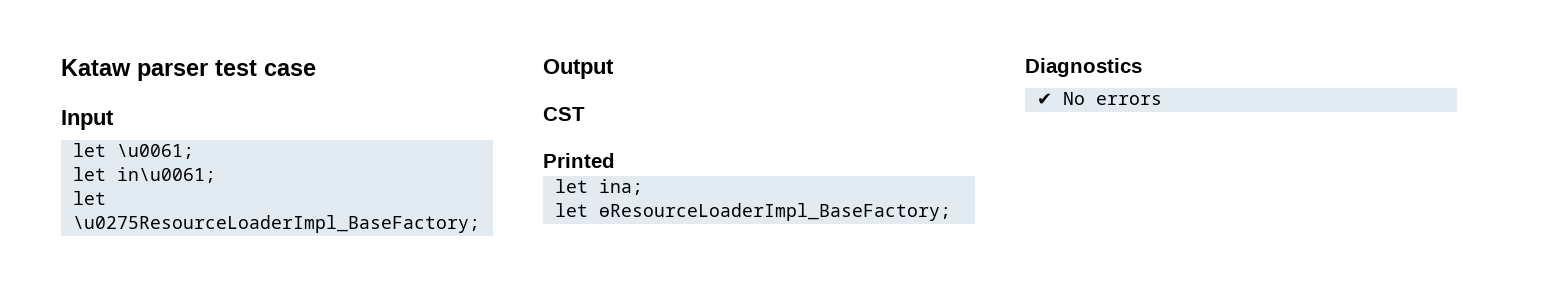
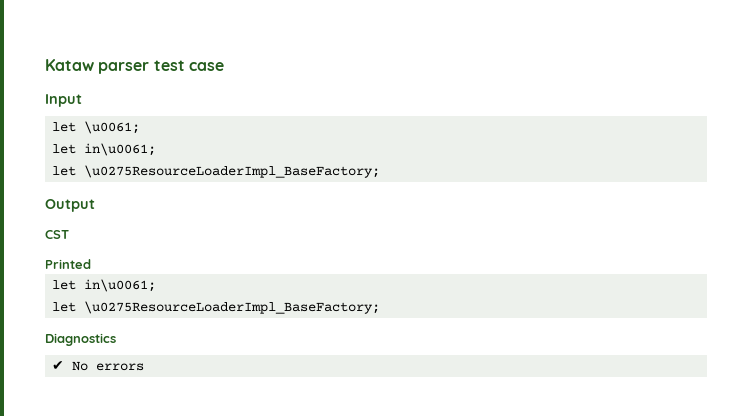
  Printed
- let ina;
- let ɵResourceLoaderImpl_BaseFactory;
+ let in\u0061;
+ let \u0275ResourceLoaderImpl_BaseFactory;

